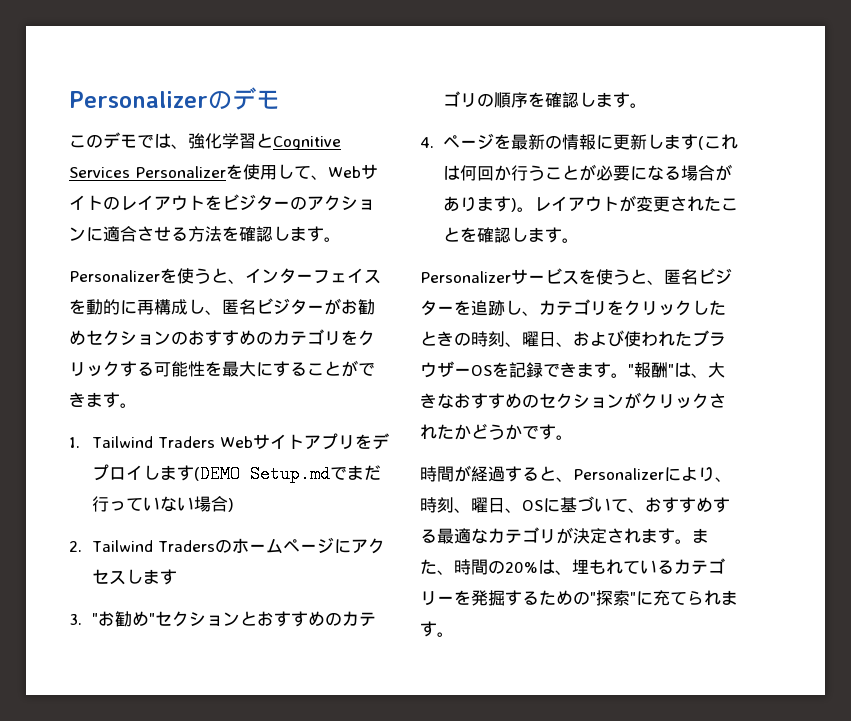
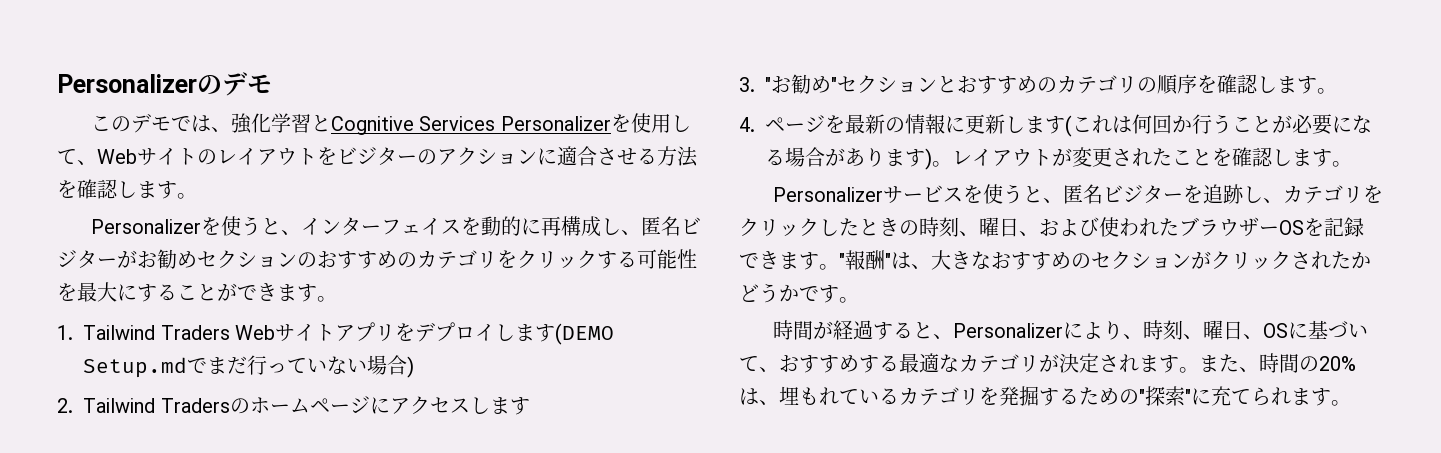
- また、時間の20%は、埋もれているカテゴリーを発掘するための"探索"に充てられます。
+ また、時間の20%は、埋もれているカテゴリを発掘するための"探索"に充てられます。

